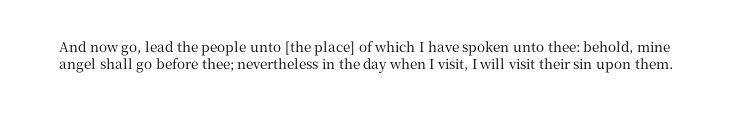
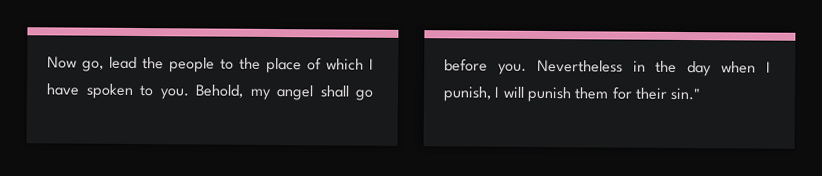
- And now go, lead the people unto [the place] of which I have spoken unto thee: behold, mine angel shall go before thee; nevertheless in the day when I visit, I will visit their sin upon them.
+ Now go, lead the people to the place of which I have spoken to you. Behold, my angel shall go before you. Nevertheless in the day when I punish, I will punish them for their sin."

